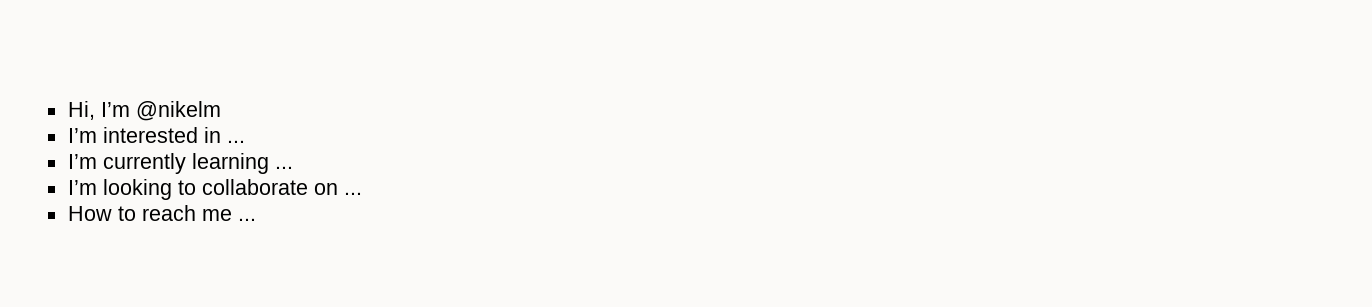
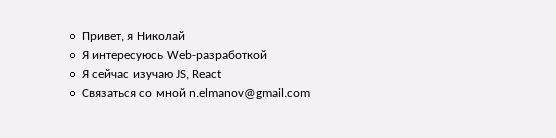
- Hi, I’m @nikelm
- I’m interested in ...
- I’m currently learning ...
- I’m looking to collaborate on ...
- How to reach me ...
+ Привет, я Николай
+ Я интересуюсь Web-разработкой
+ Я сейчас изучаю JS, React
+ Связаться со мной n.elmanov@gmail.com

